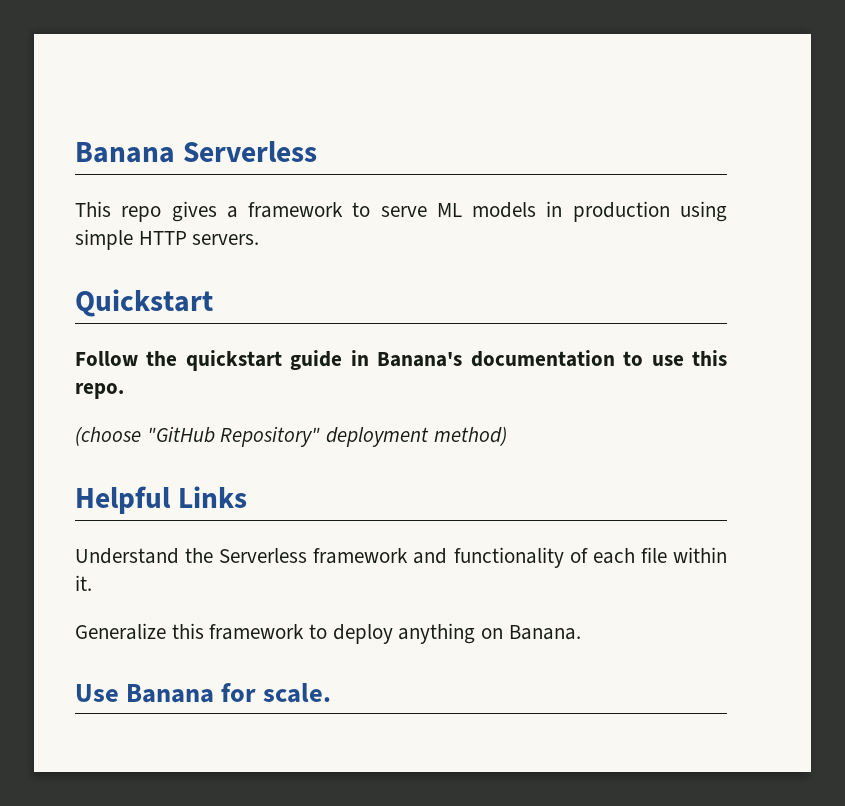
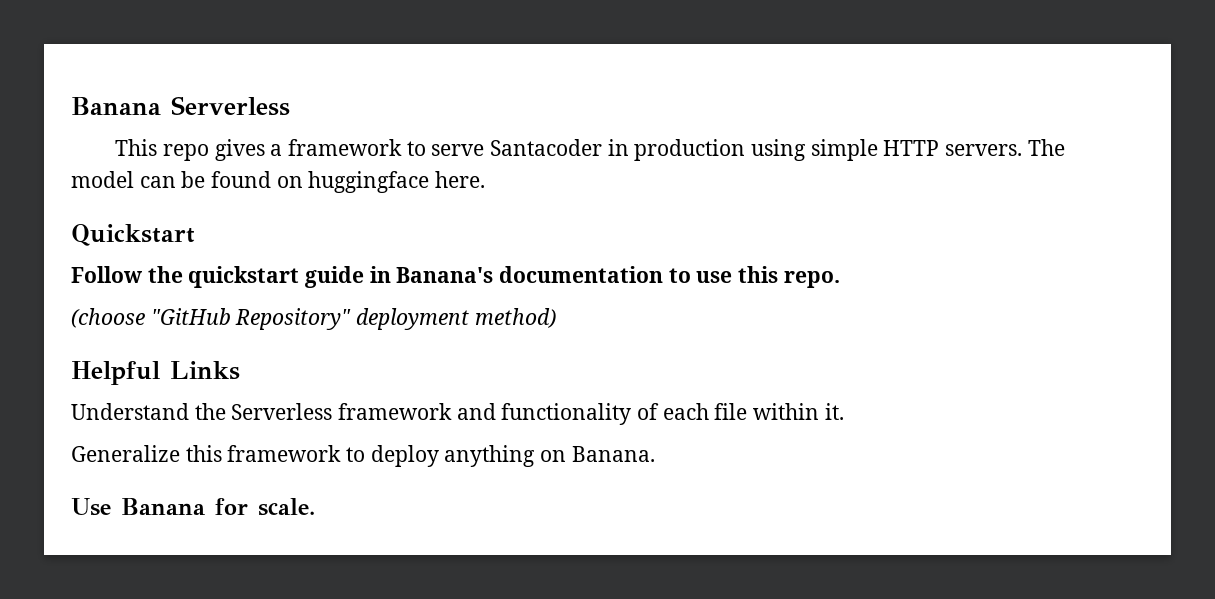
- This repo gives a framework to serve ML models in production using simple HTTP servers.
+ This repo gives a framework to serve Santacoder in production using simple HTTP servers. The model can be found on huggingface here.

